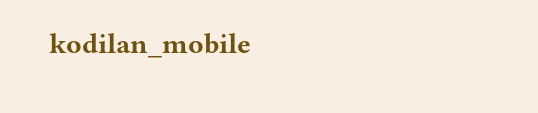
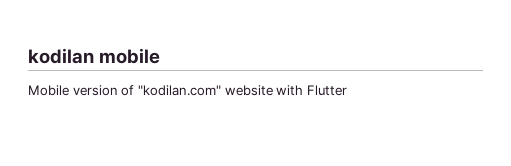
- kodilan_mobile
+ kodilan mobile
+ Mobile version of "kodilan.com" website with Flutter

